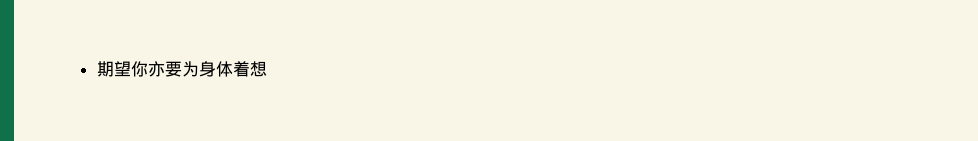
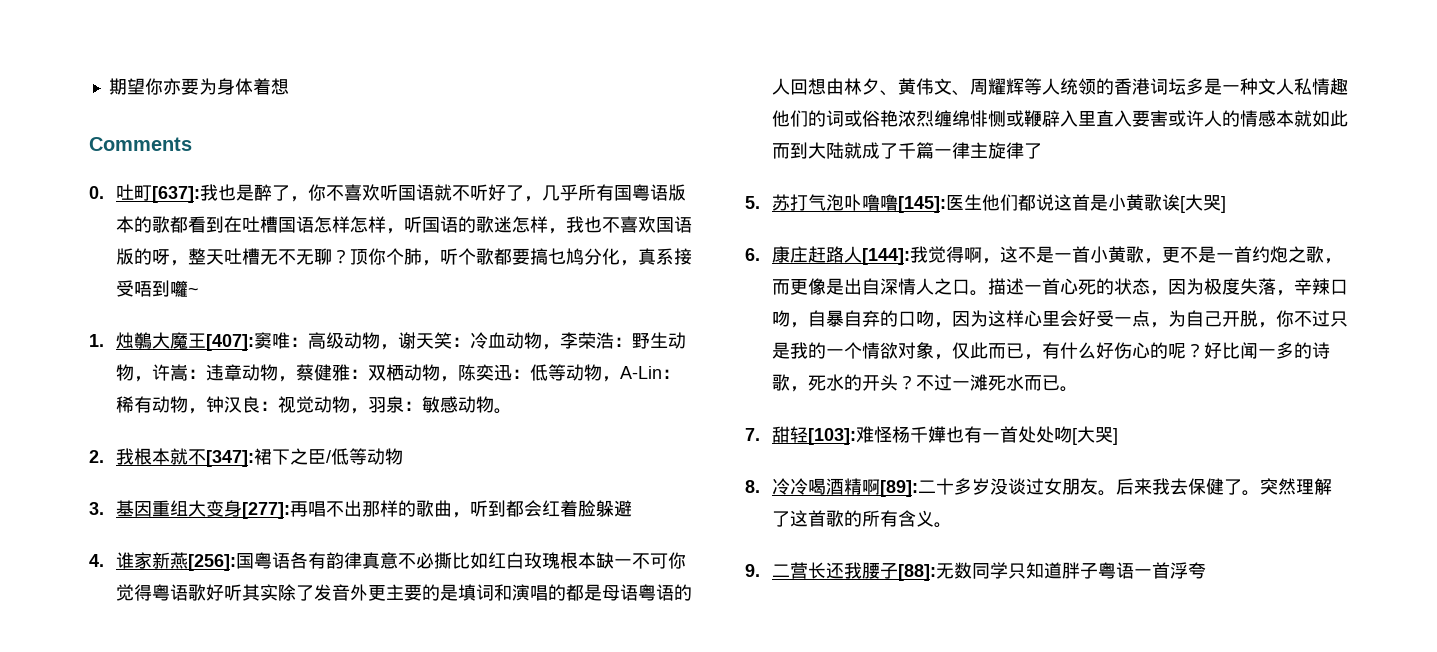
+ Comments
+ 0.吐町[637]:我也是醉了，你不喜欢听国语就不听好了，几乎所有国粤语版本的歌都看到在吐槽国语怎样怎样，听国语的歌迷怎样，我也不喜欢国语版的呀，整天吐槽无不无聊？顶你个肺，听个歌都要搞乜鸠分化，真系接受唔到囖~
+ 1.烛鷷大魔王[407]:窦唯：高级动物，谢天笑：冷血动物，李荣浩：野生动物，许嵩：违章动物，蔡健雅：双栖动物，陈奕迅：低等动物，A-Lin：稀有动物，钟汉良：视觉动物，羽泉：敏感动物。
+ 2.我根本就不[347]:裙下之臣/低等动物
+ 3.基因重组大变身[277]:再唱不出那样的歌曲，听到都会红着脸躲避
+ 4.谁家新燕[256]:国粤语各有韵律真意不必撕比如红白玫瑰根本缺一不可你觉得粤语歌好听其实除了发音外更主要的是填词和演唱的都是母语粤语的人回想由林夕、黄伟文、周耀辉等人统领的香港词坛多是一种文人私情趣他们的词或俗艳浓烈缠绵悱恻或鞭辟入里直入要害或许人的情感本就如此而到大陆就成了千篇一律主旋律了
+ 5.苏打气泡卟噜噜[145]:医生他们都说这首是小黄歌诶[大哭]
+ 6.康庄赶路人[144]:我觉得啊，这不是一首小黄歌，更不是一首约炮之歌，而更像是出自深情人之口。描述一首心死的状态，因为极度失落，辛辣口吻，自暴自弃的口吻，因为这样心里会好受一点，为自己开脱，你不过只是我的一个情欲对象，仅此而已，有什么好伤心的呢？好比闻一多的诗歌，死水的开头？不过一滩死水而已。
+ 7.甜轻[103]:难怪杨千嬅也有一首处处吻[大哭]
+ 8.冷冷喝酒精啊[89]:二十多岁没谈过女朋友。后来我去保健了。突然理解了这首歌的所有含义。
+ 9.二营长还我腰子[88]:无数同学只知道胖子粤语一首浮夸

